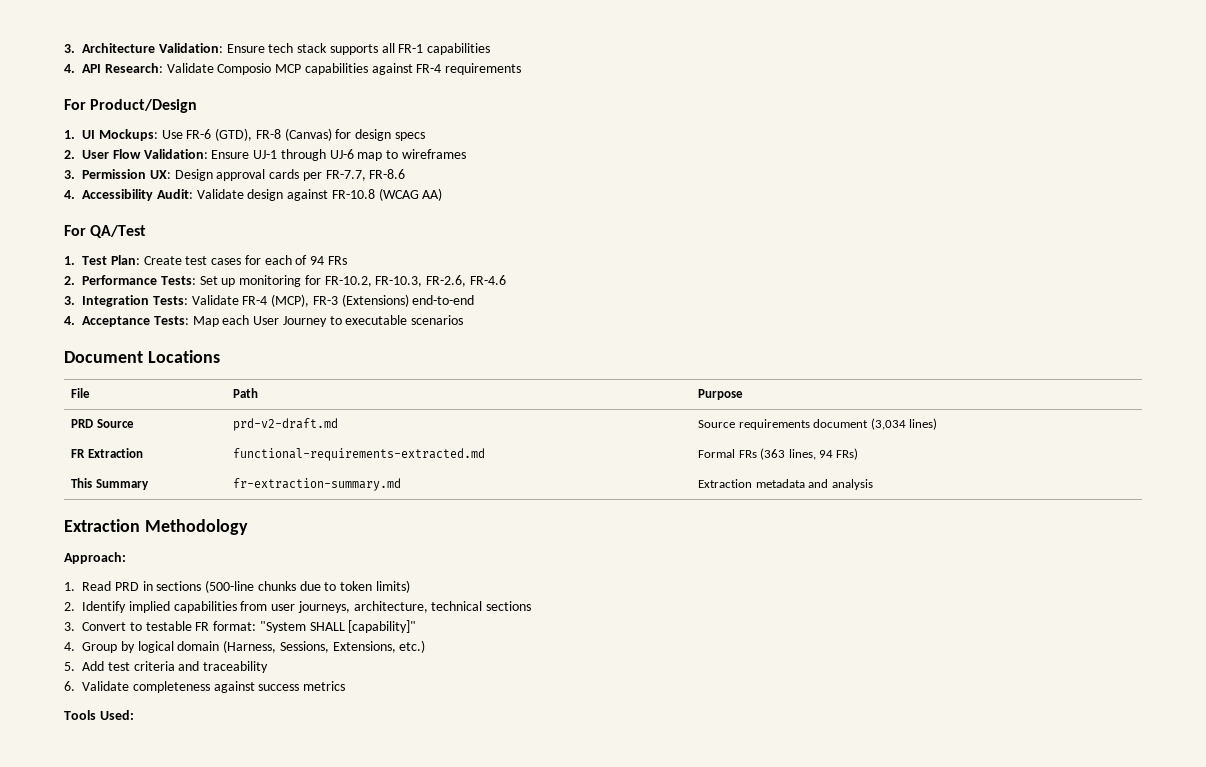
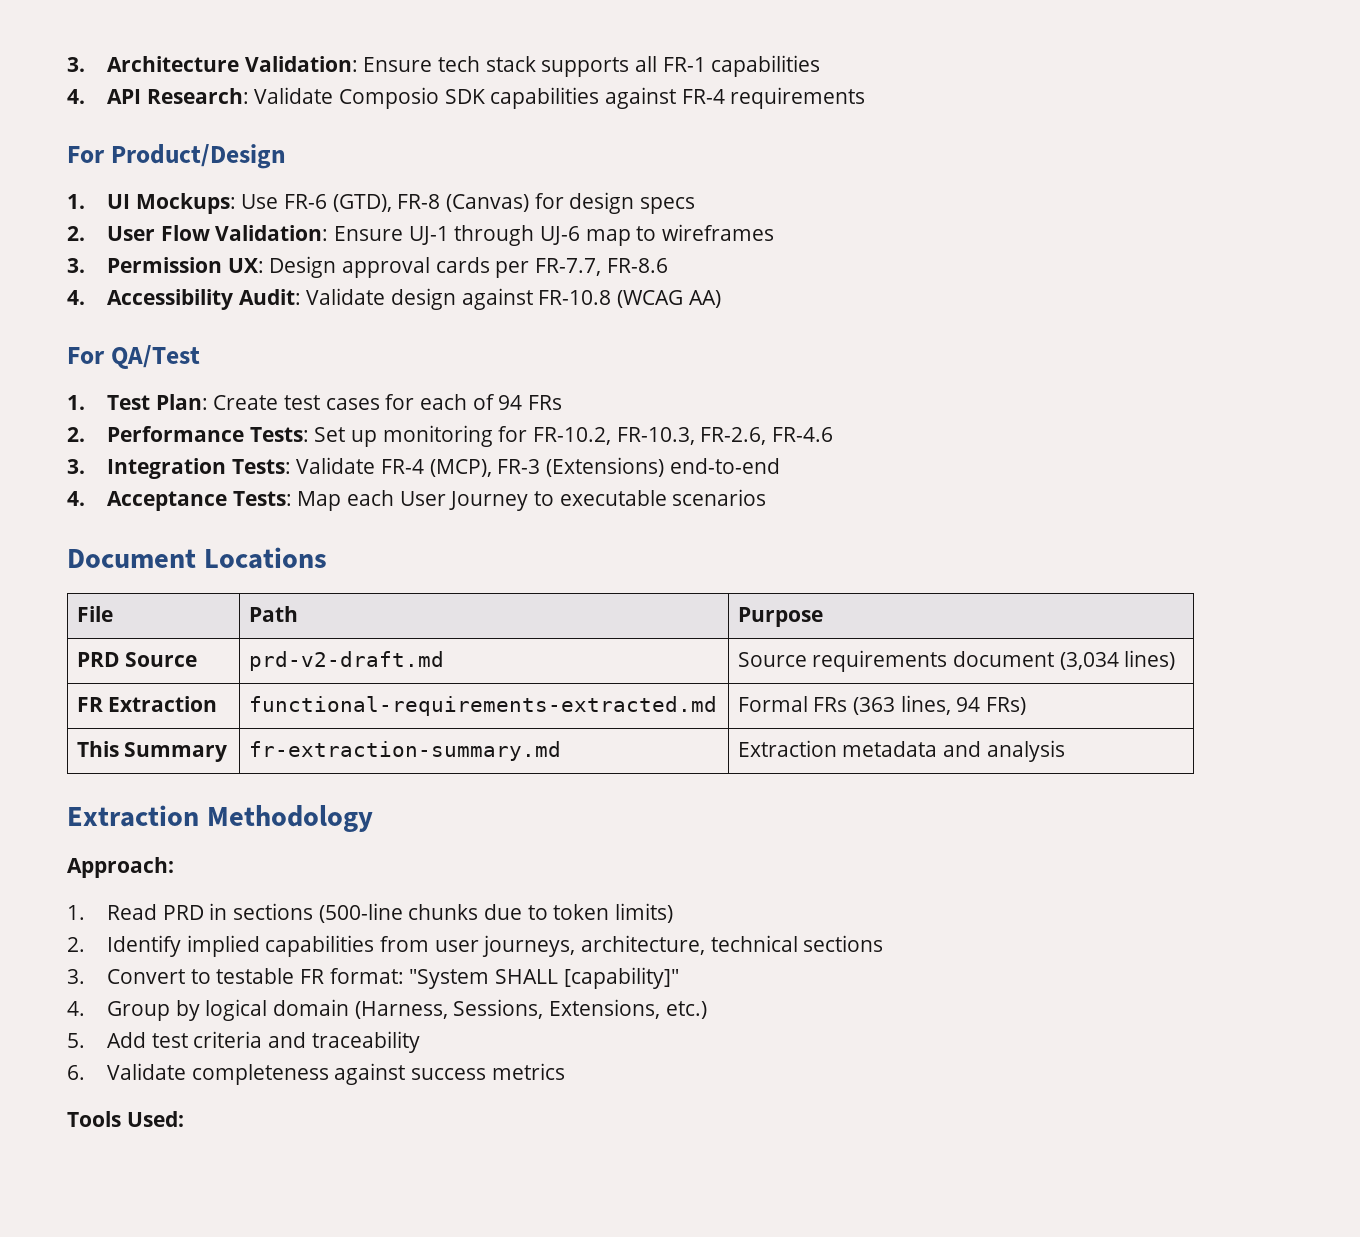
- 4. API Research: Validate Composio MCP capabilities against FR-4 requirements
+ 4. API Research: Validate Composio SDK capabilities against FR-4 requirements

